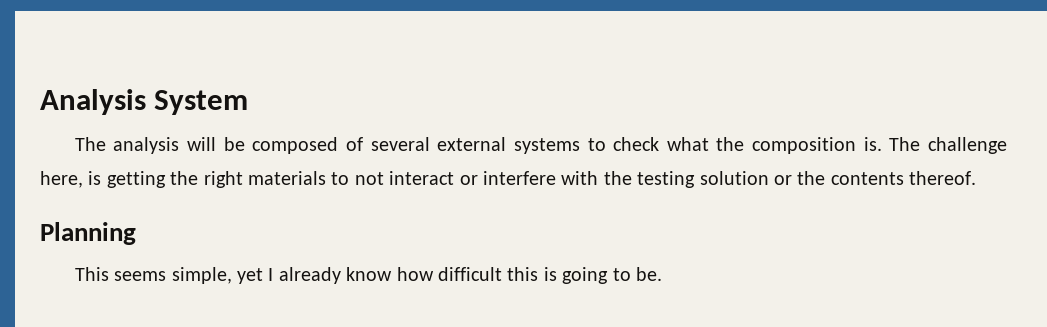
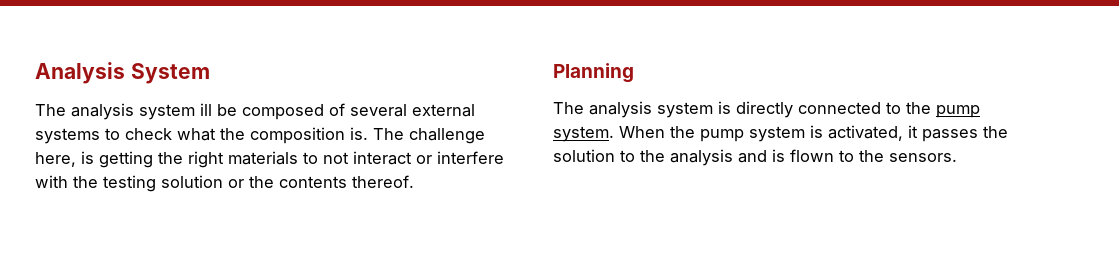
- The analysis will be composed of several external systems to check what the composition is.
+ The analysis system ill be composed of several external systems to check what the composition is.
- This seems simple, yet I already know how difficult this is going to be.
+ The analysis system is directly connected to the pump system. When the pump system is activated, it passes the solution to the analysis and is flown to the sensors.

